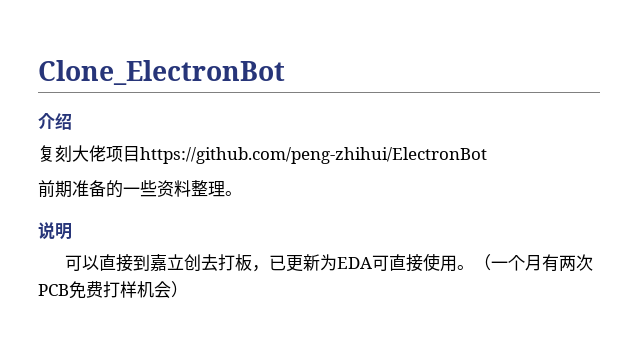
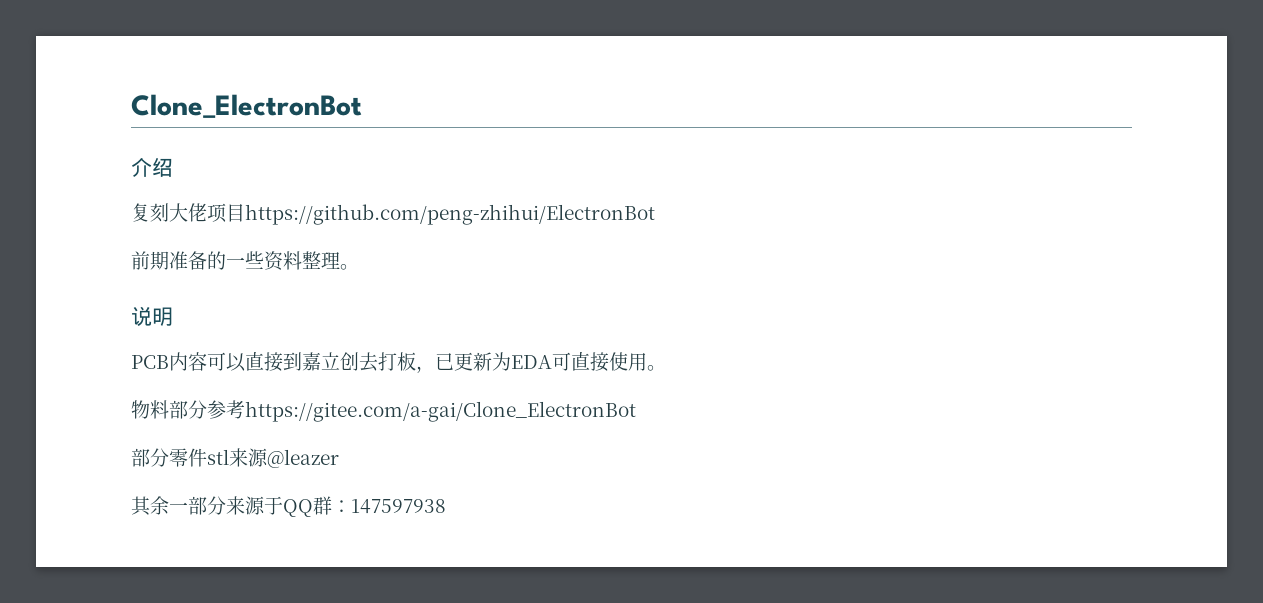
- 可以直接到嘉立创去打板，已更新为EDA可直接使用。（一个月有两次PCB免费打样机会）
+ PCB内容可以直接到嘉立创去打板，已更新为EDA可直接使用。
+ 物料部分参考https://gitee.com/a-gai/Clone_ElectronBot
+ 部分零件stl来源@leazer
+ 其余一部分来源于QQ群：147597938

